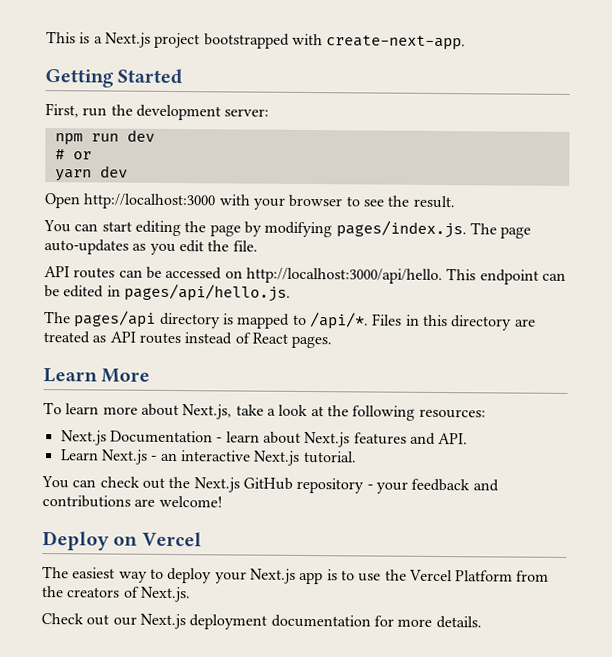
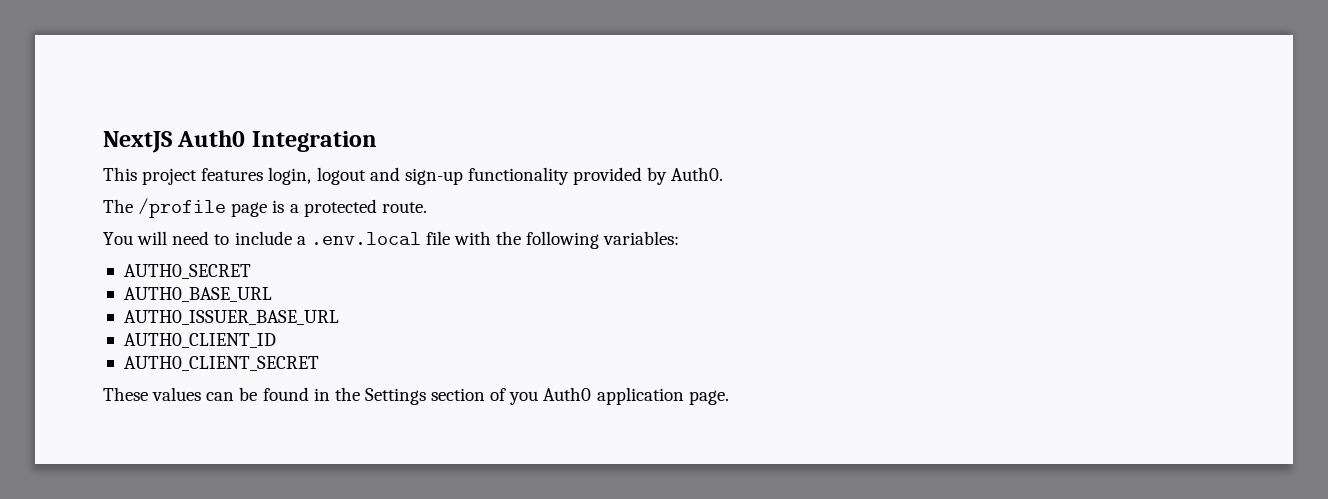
- This is a Next.js project bootstrapped with create-next-app.
- Getting Started
- First, run the development server:
- npm run dev
- # or
- yarn dev
- Open http://localhost:3000 with your browser to see the result.
- You can start editing the page by modifying pages/index.js. The page auto-updates as you edit the file.
- API routes can be accessed on http://localhost:3000/api/hello. This endpoint can be edited in pages/api/hello.js.
- The pages/api directory is mapped to /api/*. Files in this directory are treated as API routes instead of React pages.
- Learn More
- To learn more about Next.js, take a look at the following resources:
- Next.js Documentation - learn about Next.js features and API.
- Learn Next.js - an interactive Next.js tutorial.
- You can check out the Next.js GitHub repository - your feedback and contributions are welcome!
- Deploy on Vercel
- The easiest way to deploy your Next.js app is to use the Vercel Platform from the creators of Next.js.
- Check out our Next.js deployment documentation for more details.
+ NextJS Auth0 Integration
+ This project features login, logout and sign-up functionality provided by Auth0.
+ The /profile page is a protected route.
+ You will need to include a .env.local file with the following variables:
+ AUTH0_SECRET
+ AUTH0_BASE_URL
+ AUTH0_ISSUER_BASE_URL
+ AUTH0_CLIENT_ID
+ AUTH0_CLIENT_SECRET
+ These values can be found in the Settings section of you Auth0 application page.

